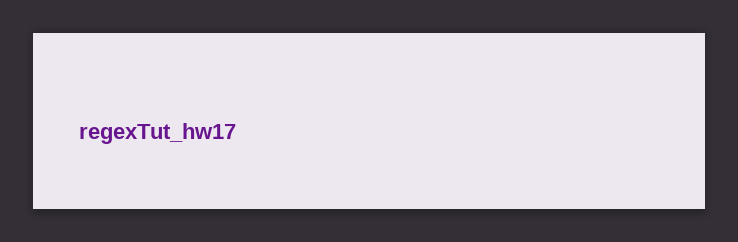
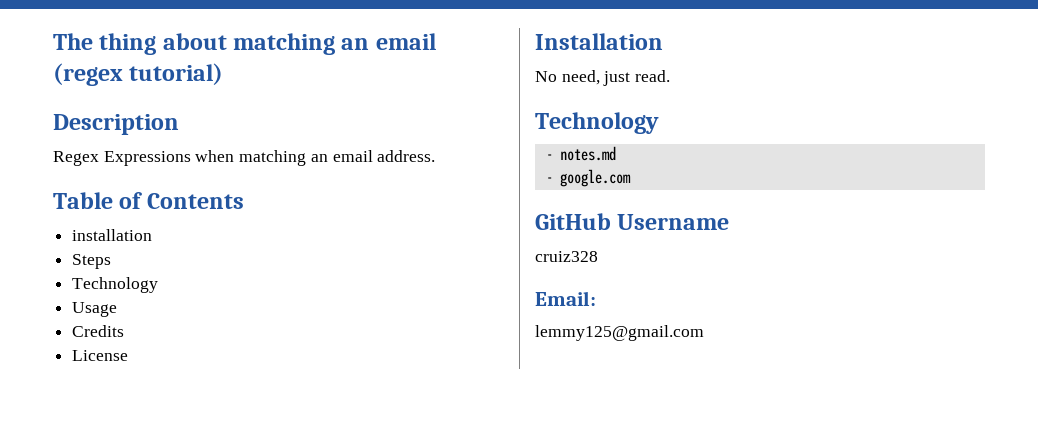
- regexTut_hw17
+ The thing about matching an email (regex tutorial)
+ Description
+ Regex Expressions when matching an email address.
+ Table of Contents
+ installation
+ Steps
+ Technology
+ Usage
+ Credits
+ License
+ Installation
+ No need, just read.
+ Technology
+ - notes.md
+ - google.com
+ GitHub Username
+ cruiz328
+ Email:
+ lemmy125@gmail.com

